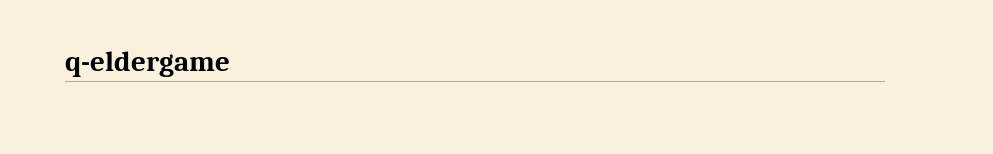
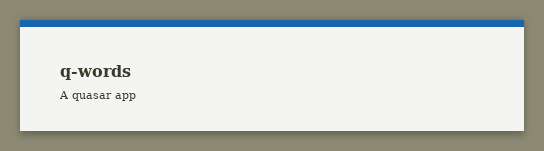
- q-eldergame
+ q-words
+ A quasar app

